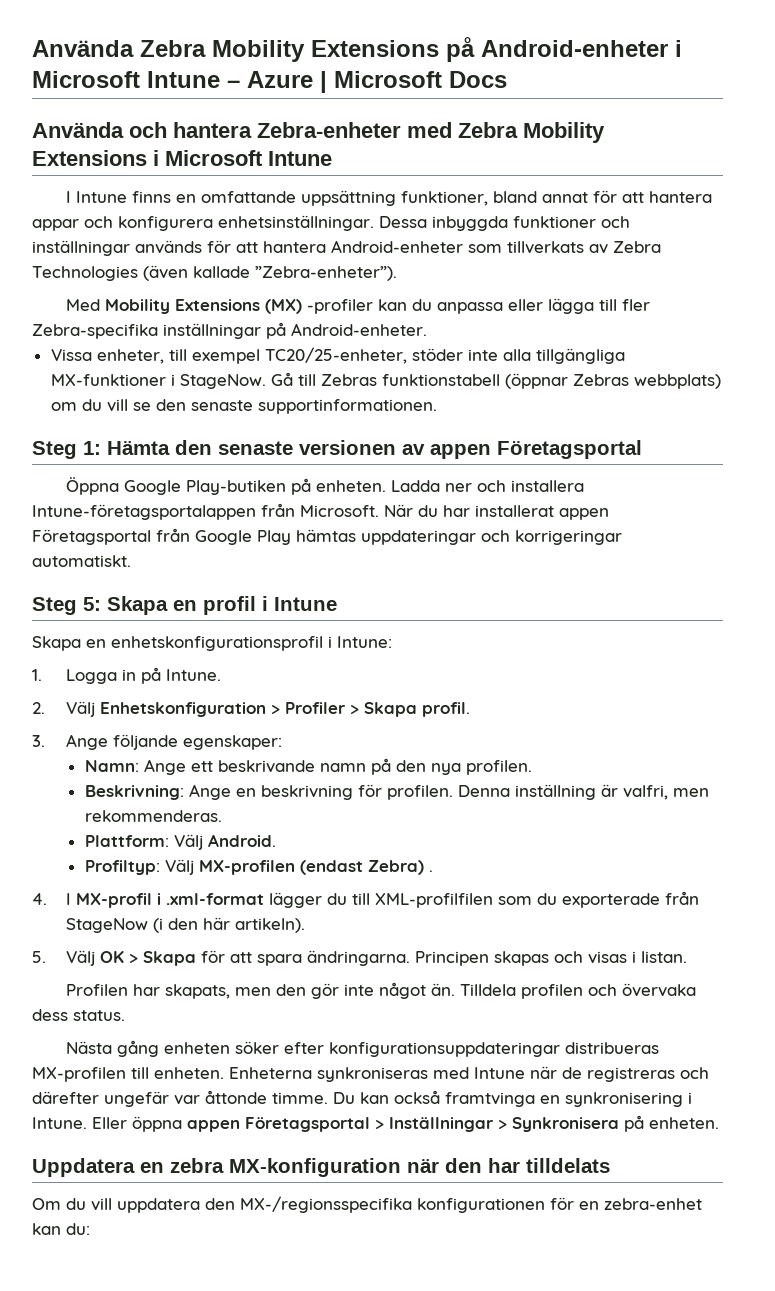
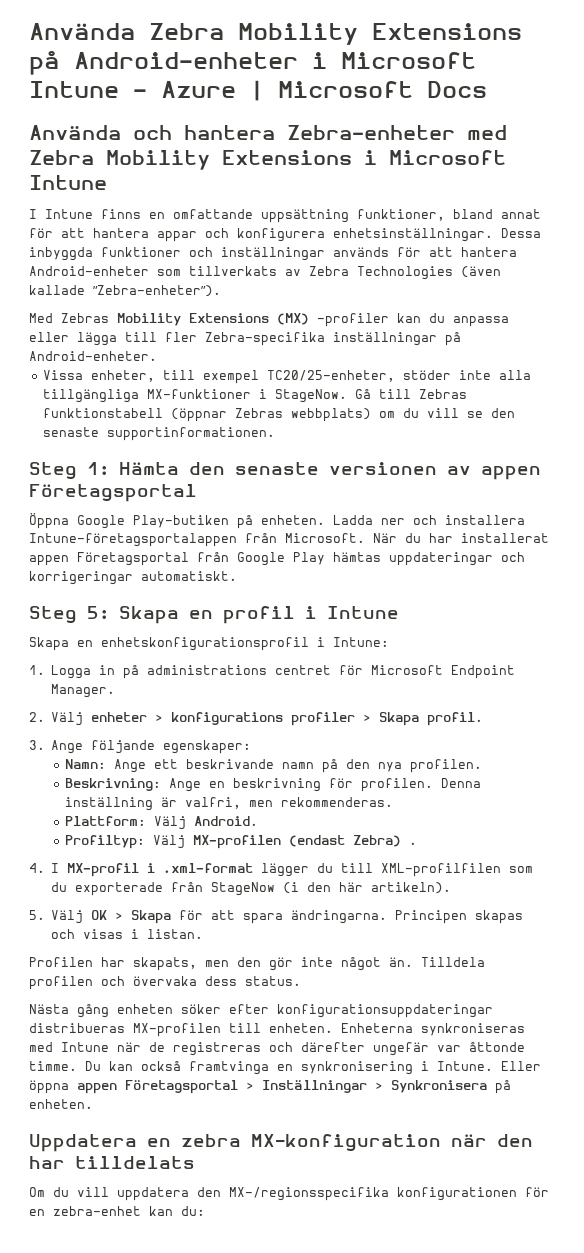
- Med Mobility Extensions (MX) -profiler kan du anpassa eller lägga till fler Zebra-specifika inställningar på Android-enheter.
+ Med Zebras Mobility Extensions (MX) -profiler kan du anpassa eller lägga till fler Zebra-specifika inställningar på Android-enheter.
- 1. Logga in på Intune.
- 2. Välj Enhetskonfiguration > Profiler > Skapa profil.
+ 1. Logga in på administrations centret för Microsoft Endpoint Manager.
+ 2. Välj enheter > konfigurations profiler > Skapa profil.

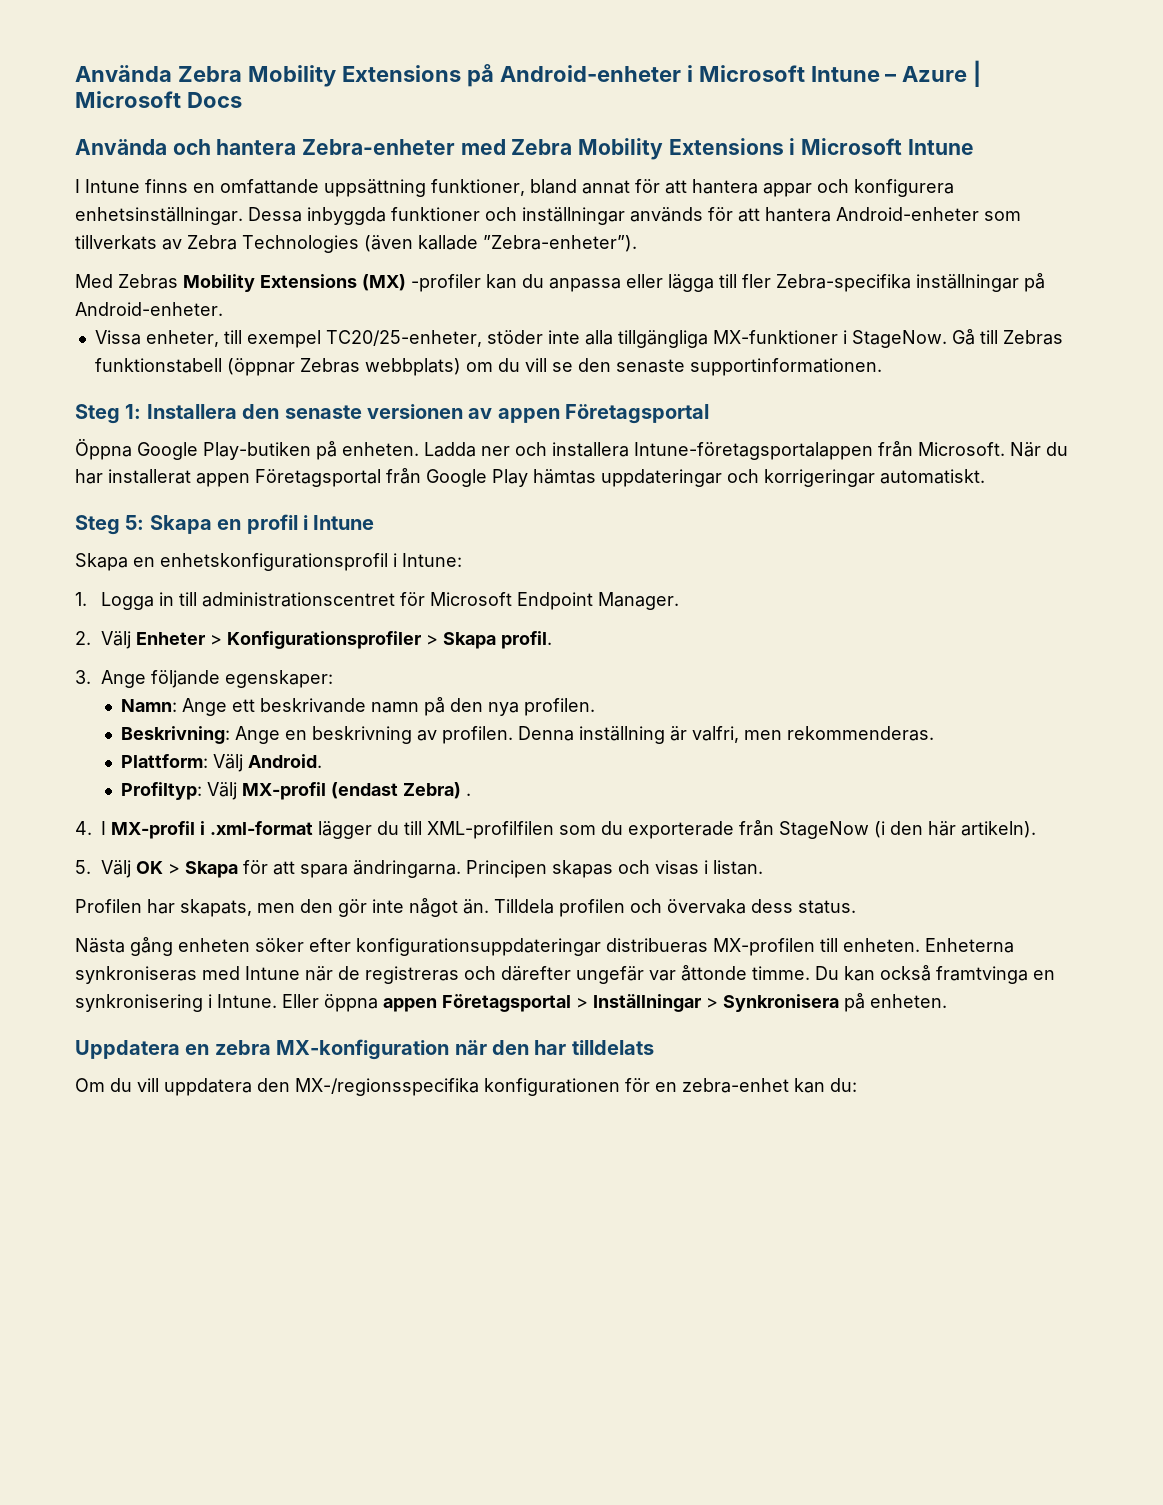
- Steg 1: Hämta den senaste versionen av appen Företagsportal
+ Steg 1: Installera den senaste versionen av appen Företagsportal
- 1. Logga in på administrations centret för Microsoft Endpoint Manager.
+ 1. Logga in till administrationscentret för Microsoft Endpoint Manager.
- 2. Välj enheter > konfigurations profiler > Skapa profil.
+ 2. Välj Enheter > Konfigurationsprofiler > Skapa profil.
- Beskrivning: Ange en beskrivning för profilen.
+ Beskrivning: Ange en beskrivning av profilen.
- Profiltyp: Välj MX-profilen (endast Zebra) .
+ Profiltyp: Välj MX-profil (endast Zebra) .

